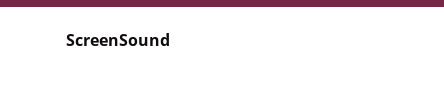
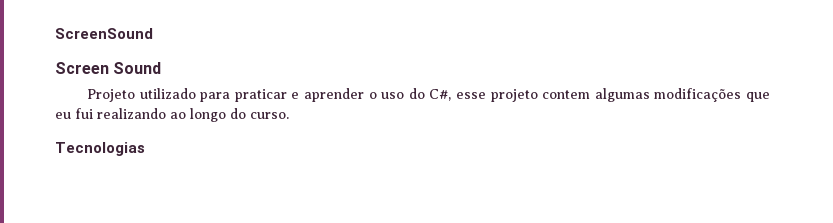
+ Screen Sound
+ Projeto utilizado para praticar e aprender o uso do C#, esse projeto contem algumas modificações que eu fui realizando ao longo do curso.
+ Tecnologias

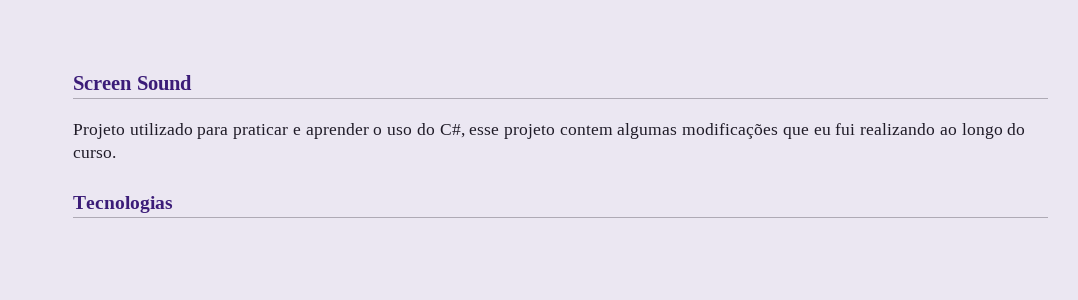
- ScreenSound

